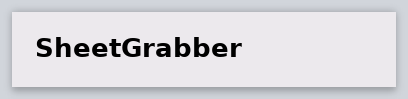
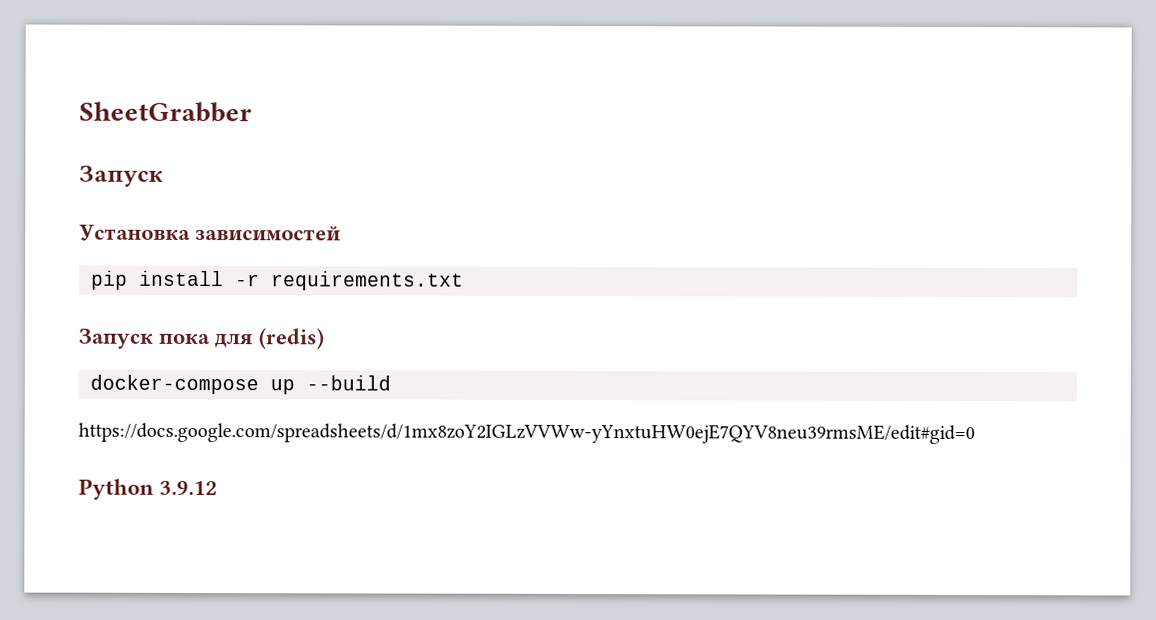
  SheetGrabber
+ Запуск
+ Установка зависимостей
+ pip install -r requirements.txt
+ Запуск пока для (redis)
+ docker-compose up --build
+ https://docs.google.com/spreadsheets/d/1mx8zoY2IGLzVVWw-yYnxtuHW0ejE7QYV8neu39rmsME/edit#gid=0
+ Python 3.9.12

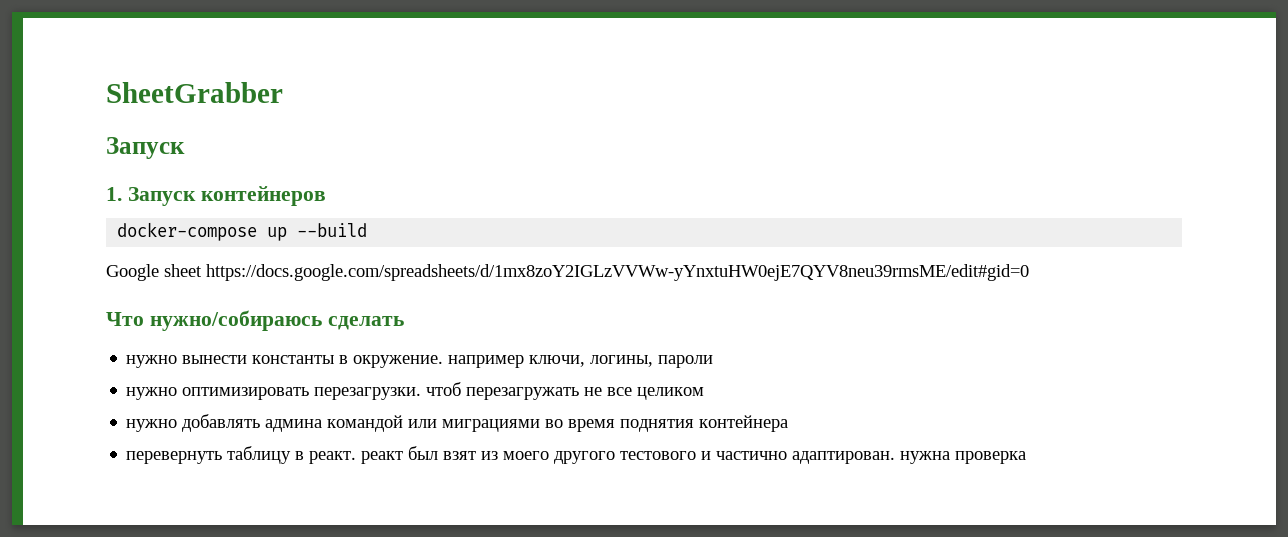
- Установка зависимостей
- pip install -r requirements.txt
- Запуск пока для (redis)
+ 1. Запуск контейнеров
- https://docs.google.com/spreadsheets/d/1mx8zoY2IGLzVVWw-yYnxtuHW0ejE7QYV8neu39rmsME/edit#gid=0
+ Google sheet https://docs.google.com/spreadsheets/d/1mx8zoY2IGLzVVWw-yYnxtuHW0ejE7QYV8neu39rmsME/edit#gid=0
- Python 3.9.12
+ Что нужно/собираюсь сделать
+ нужно вынести константы в окружение. например ключи, логины, пароли
+ нужно оптимизировать перезагрузки. чтоб перезагружать не все целиком
+ нужно добавлять админа командой или миграциями во время поднятия контейнера
+ перевернуть таблицу в реакт. реакт был взят из моего другого тестового и частично адаптирован. нужна проверка

